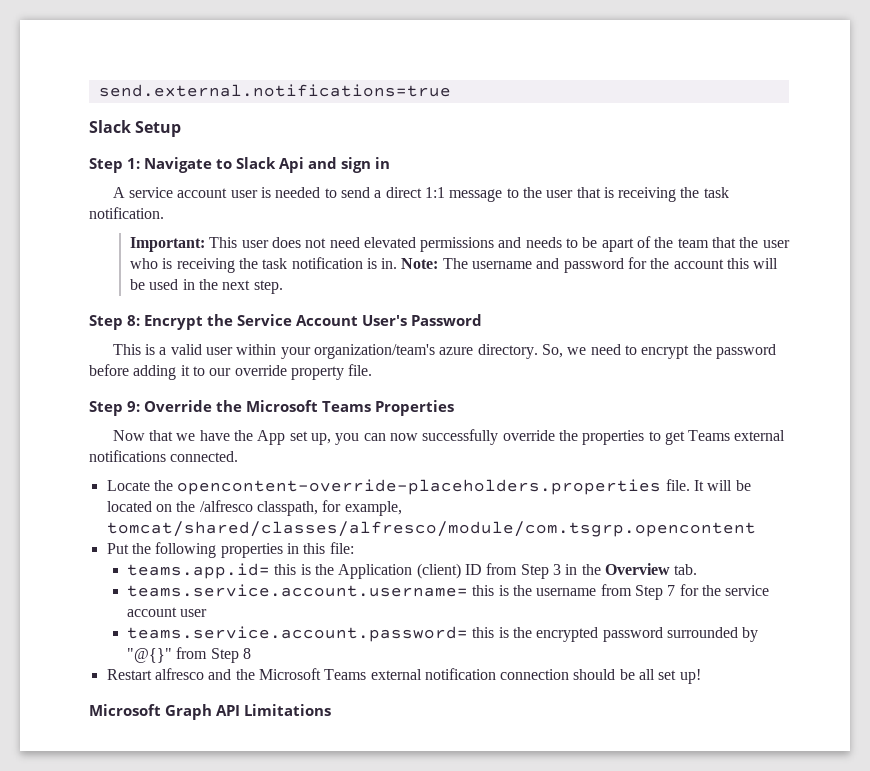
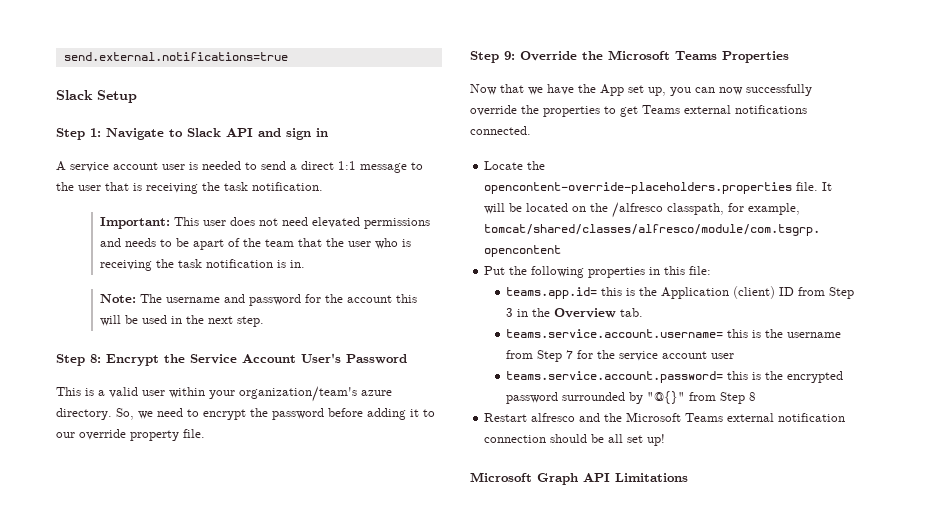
- Step 1: Navigate to Slack Api and sign in
+ Step 1: Navigate to Slack API and sign in
- Important: This user does not need elevated permissions and needs to be apart of the team that the user who is receiving the task notification is in. Note: The username and password for the account this will be used in the next step.
+ Important: This user does not need elevated permissions and needs to be apart of the team that the user who is receiving the task notification is in.
+ Note: The username and password for the account this will be used in the next step.

